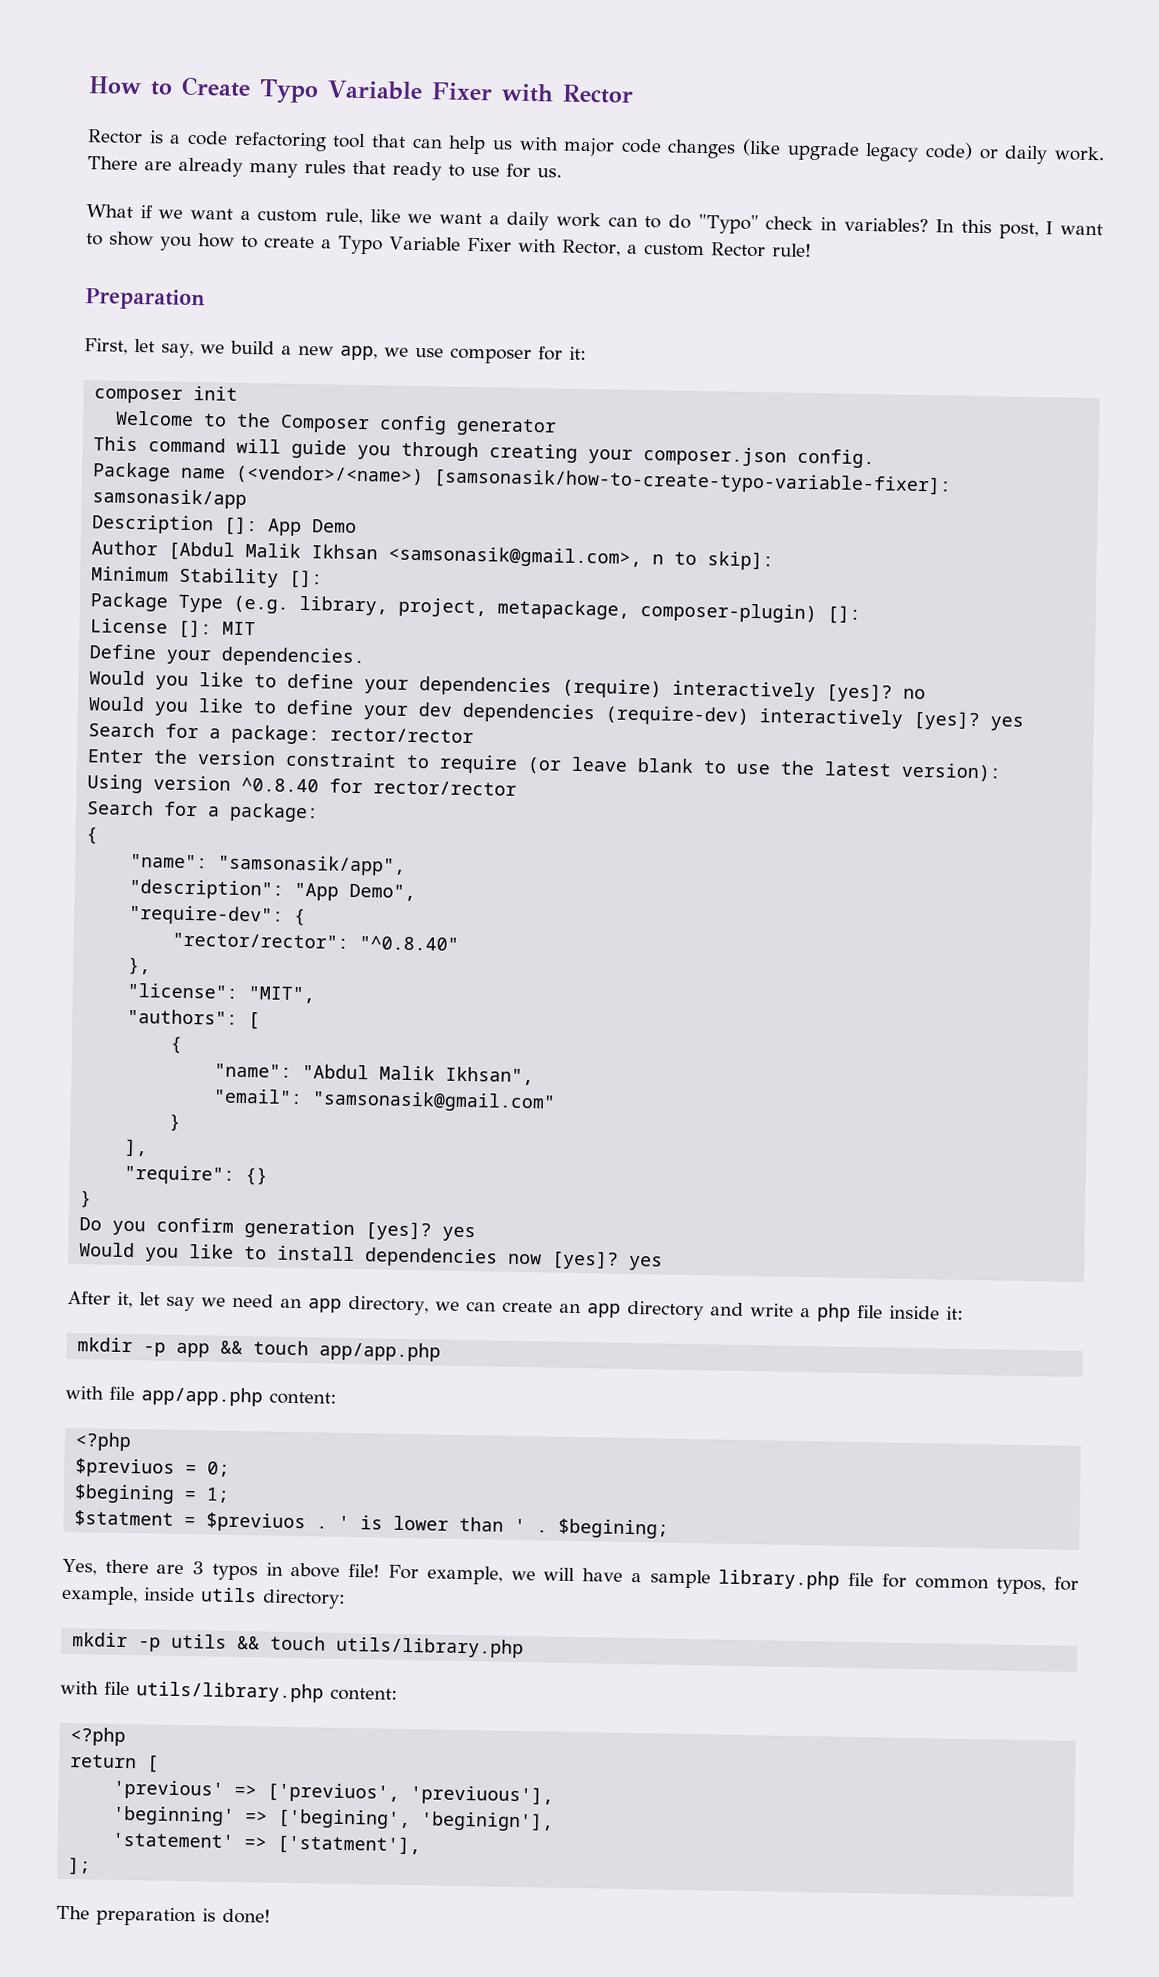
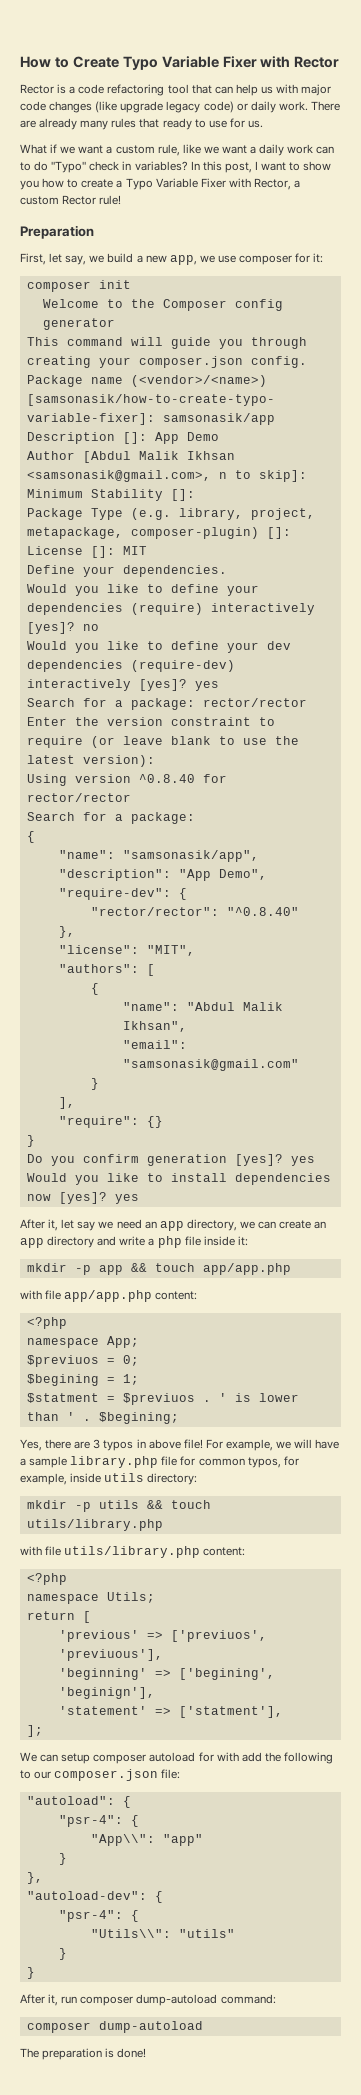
+ namespace App;
+ namespace Utils;
+ We can setup composer autoload for with add the following to our composer.json file:
+ "autoload": {
+ "psr-4": {
+ "App\\": "app"
+ }
+ },
+ "autoload-dev": {
+ "psr-4": {
+ "Utils\\": "utils"
+ }
+ }
+ After it, run composer dump-autoload command:
+ composer dump-autoload

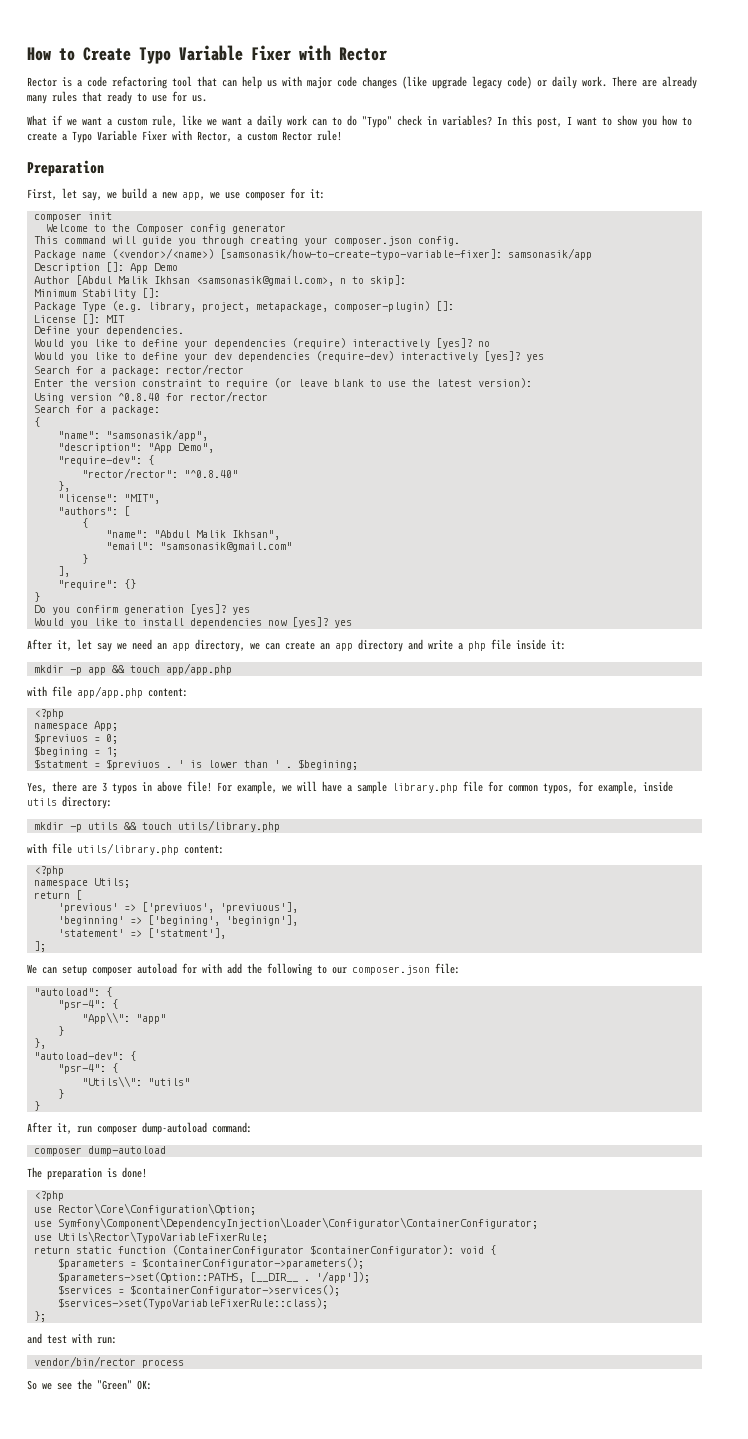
  The preparation is done!
+ <?php
+ use Rector\Core\Configuration\Option;
+ use Symfony\Component\DependencyInjection\Loader\Configurator\ContainerConfigurator;
+ use Utils\Rector\TypoVariableFixerRule;
+ return static function (ContainerConfigurator $containerConfigurator): void {
+ $parameters = $containerConfigurator->parameters();
+ $parameters->set(Option::PATHS, [__DIR__ . '/app']);
+ $services = $containerConfigurator->services();
+ $services->set(TypoVariableFixerRule::class);
+ };
+ and test with run:
+ vendor/bin/rector process
+ So we see the "Green" OK:

